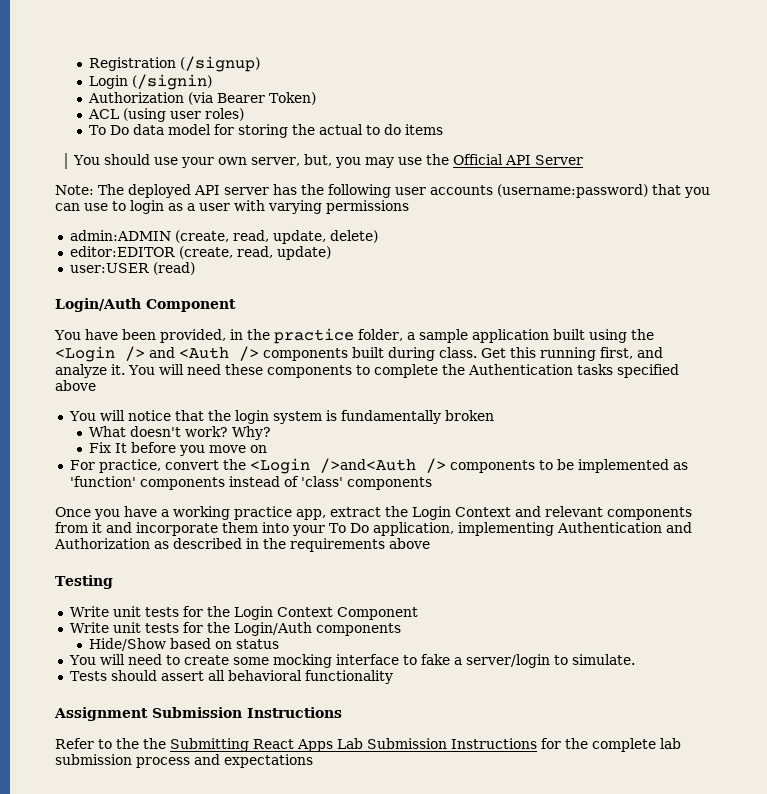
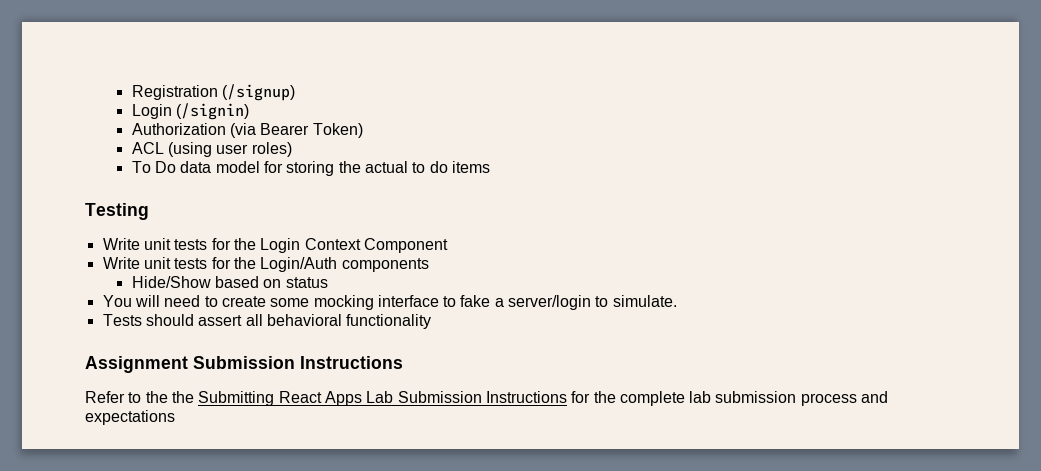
- You should use your own server, but, you may use the Official API Server
- Note: The deployed API server has the following user accounts (username:password) that you can use to login as a user with varying permissions
- admin:ADMIN (create, read, update, delete)
- editor:EDITOR (create, read, update)
- user:USER (read)
- Login/Auth Component
- You have been provided, in the practice folder, a sample application built using the <Login /> and <Auth /> components built during class. Get this running first, and analyze it. You will need these components to complete the Authentication tasks specified above
- You will notice that the login system is fundamentally broken
- What doesn't work? Why?
- Fix It before you move on
- For practice, convert the <Login />and<Auth /> components to be implemented as 'function' components instead of 'class' components
- Once you have a working practice app, extract the Login Context and relevant components from it and incorporate them into your To Do application, implementing Authentication and Authorization as described in the requirements above

